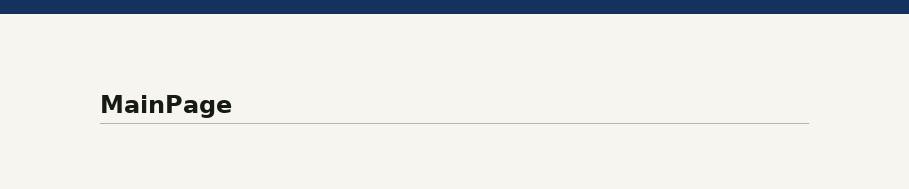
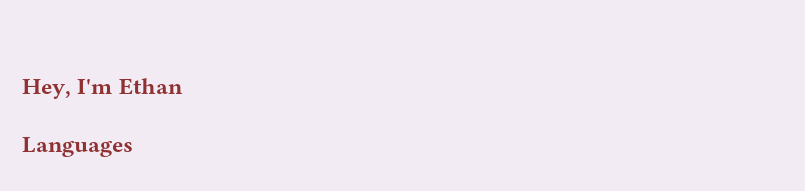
- MainPage
+ Hey, I'm Ethan
+ Languages

